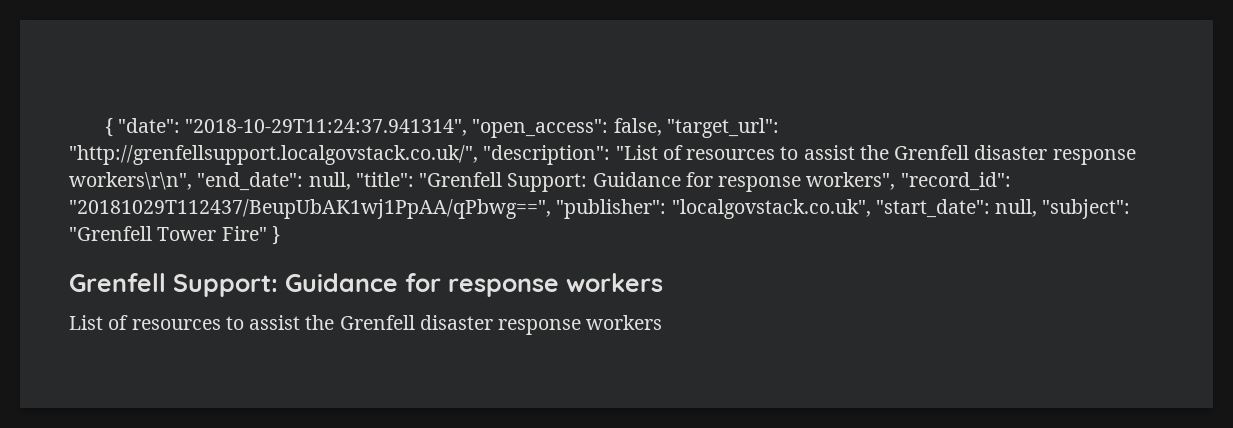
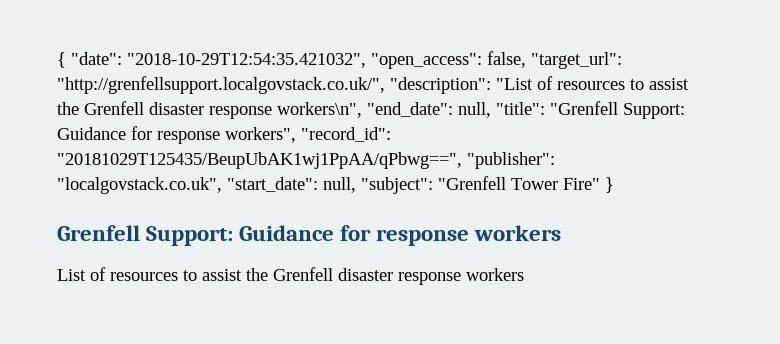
- { "date": "2018-10-29T11:24:37.941314", "open_access": false, "target_url": "http://grenfellsupport.localgovstack.co.uk/", "description": "List of resources to assist the Grenfell disaster response workers\r\n", "end_date": null, "title": "Grenfell Support: Guidance for response workers", "record_id": "20181029T112437/BeupUbAK1wj1PpAA/qPbwg==", "publisher": "localgovstack.co.uk", "start_date": null, "subject": "Grenfell Tower Fire" }
+ { "date": "2018-10-29T12:54:35.421032", "open_access": false, "target_url": "http://grenfellsupport.localgovstack.co.uk/", "description": "List of resources to assist the Grenfell disaster response workers\n", "end_date": null, "title": "Grenfell Support: Guidance for response workers", "record_id": "20181029T125435/BeupUbAK1wj1PpAA/qPbwg==", "publisher": "localgovstack.co.uk", "start_date": null, "subject": "Grenfell Tower Fire" }

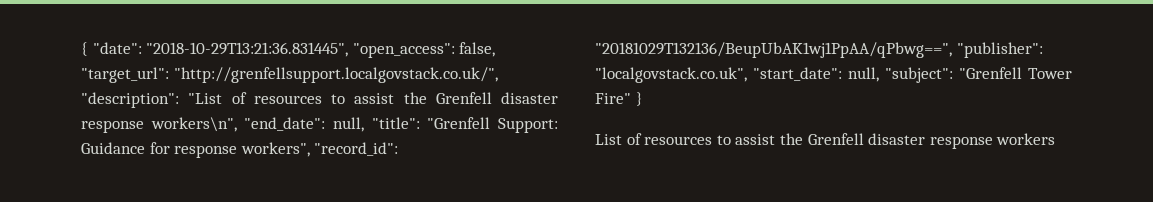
- { "date": "2018-10-29T12:54:35.421032", "open_access": false, "target_url": "http://grenfellsupport.localgovstack.co.uk/", "description": "List of resources to assist the Grenfell disaster response workers\n", "end_date": null, "title": "Grenfell Support: Guidance for response workers", "record_id": "20181029T125435/BeupUbAK1wj1PpAA/qPbwg==", "publisher": "localgovstack.co.uk", "start_date": null, "subject": "Grenfell Tower Fire" }
+ { "date": "2018-10-29T13:21:36.831445", "open_access": false, "target_url": "http://grenfellsupport.localgovstack.co.uk/", "description": "List of resources to assist the Grenfell disaster response workers\n", "end_date": null, "title": "Grenfell Support: Guidance for response workers", "record_id": "20181029T132136/BeupUbAK1wj1PpAA/qPbwg==", "publisher": "localgovstack.co.uk", "start_date": null, "subject": "Grenfell Tower Fire" }
- Grenfell Support: Guidance for response workers

